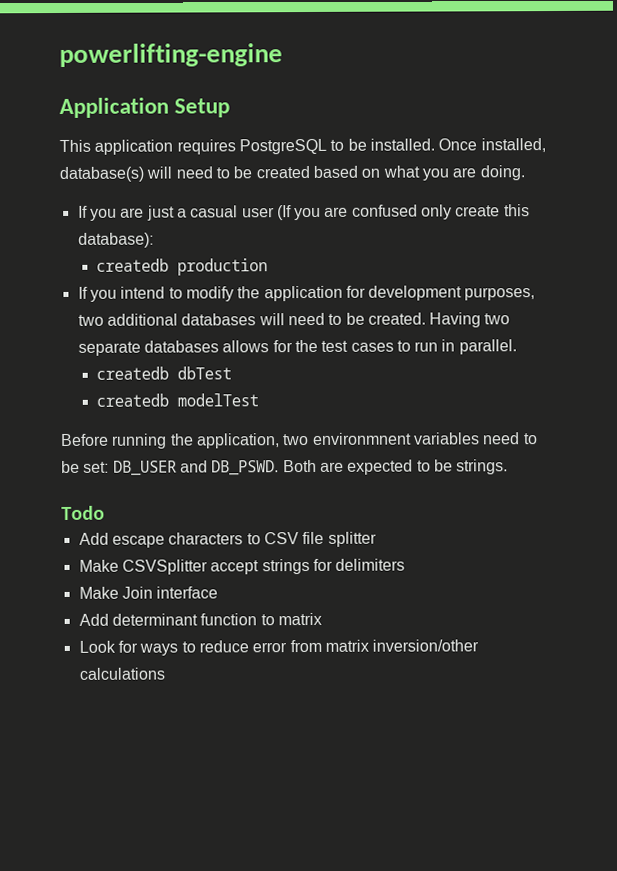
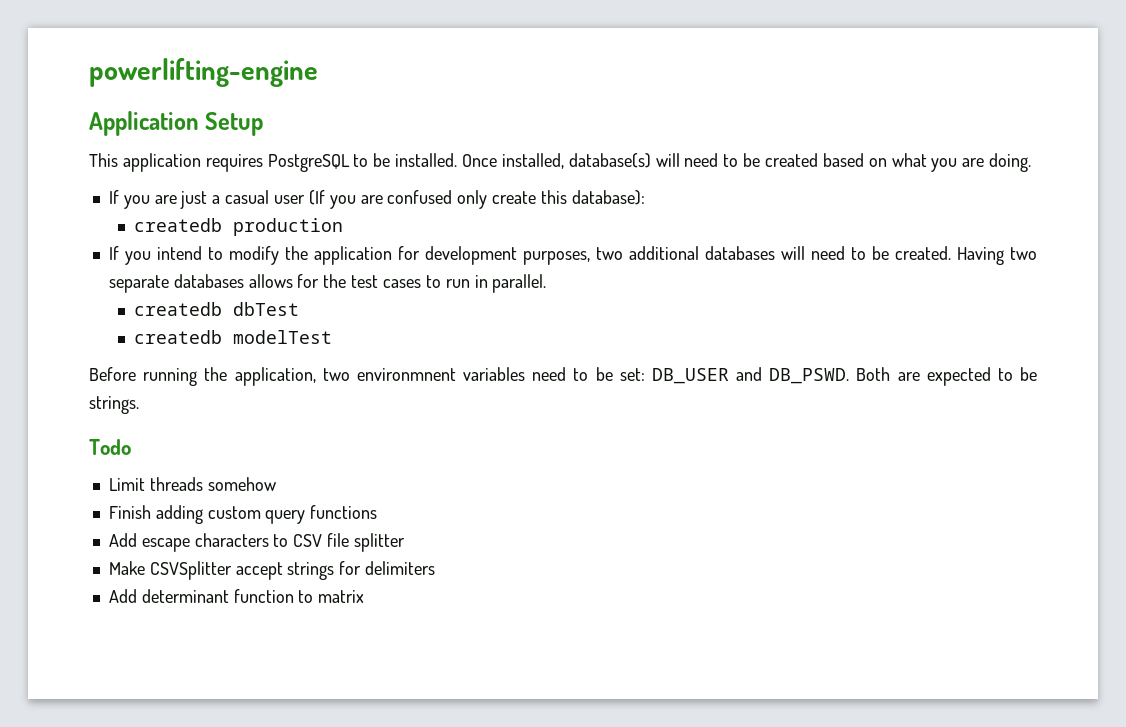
+ Limit threads somehow
+ Finish adding custom query functions
- Make Join interface
- Look for ways to reduce error from matrix inversion/other calculations

